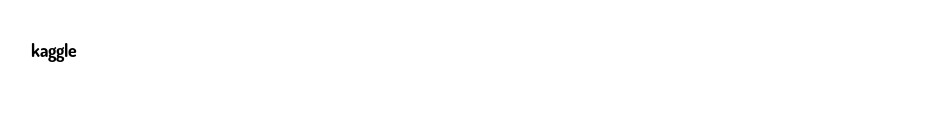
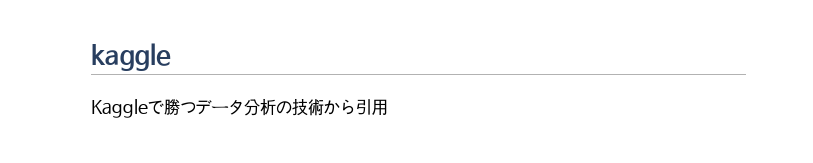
+ Kaggleで勝つデータ分析の技術から引用

